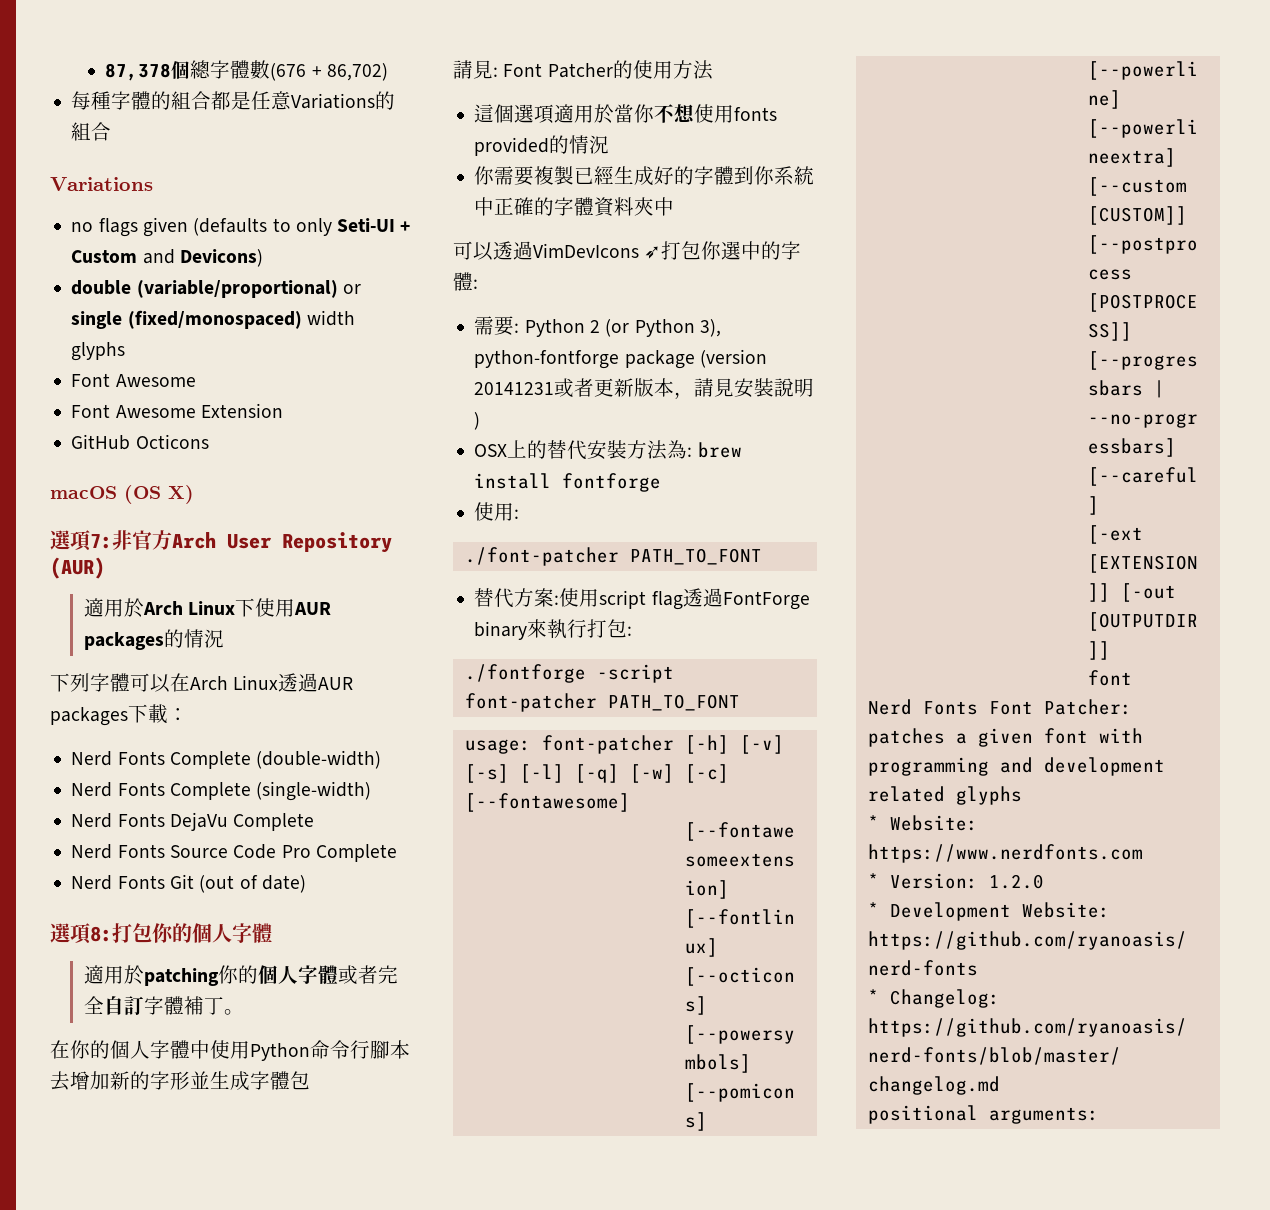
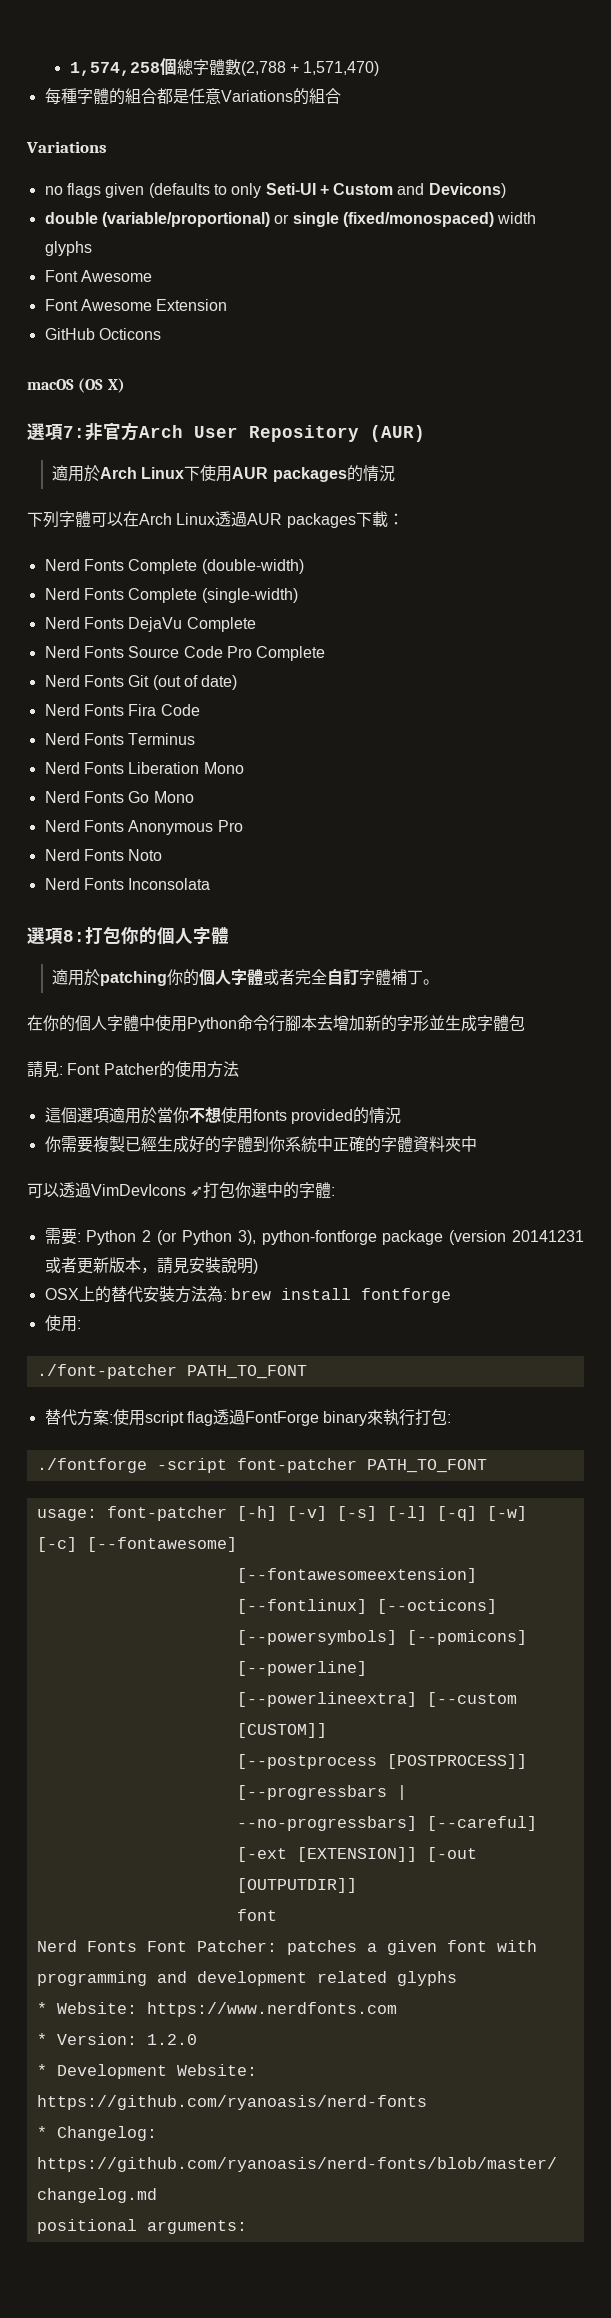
- 87,378個總字體數(676 + 86,702)
+ 1,574,258個總字體數(2,788 + 1,571,470)
+ Nerd Fonts Fira Code
+ Nerd Fonts Terminus
+ Nerd Fonts Liberation Mono
+ Nerd Fonts Go Mono
+ Nerd Fonts Anonymous Pro
+ Nerd Fonts Noto
+ Nerd Fonts Inconsolata

